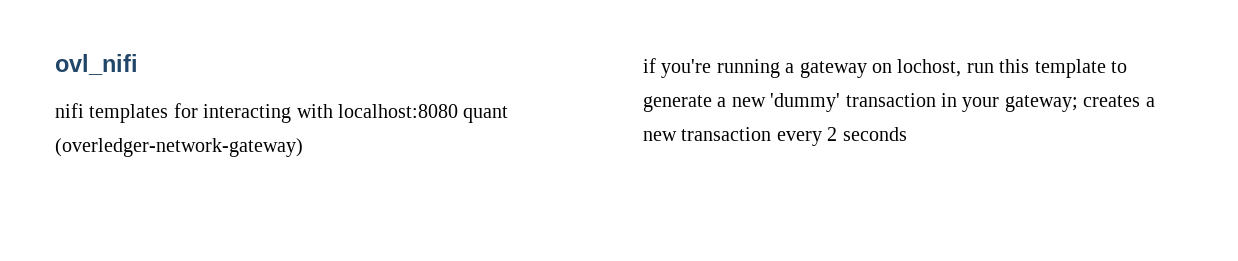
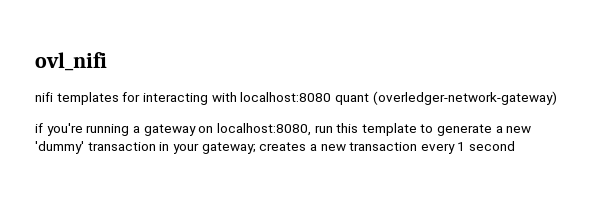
- if you're running a gateway on lochost, run this template to generate a new 'dummy' transaction in your gateway; creates a new transaction every 2 seconds
+ if you're running a gateway on localhost:8080, run this template to generate a new 'dummy' transaction in your gateway; creates a new transaction every 1 second

